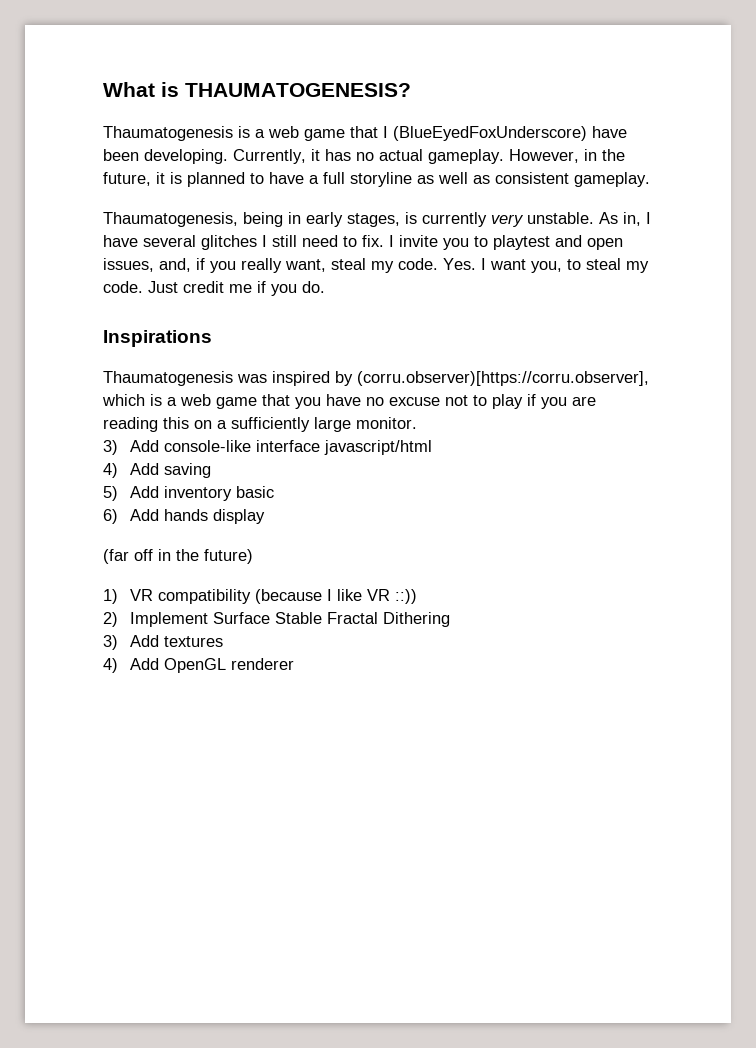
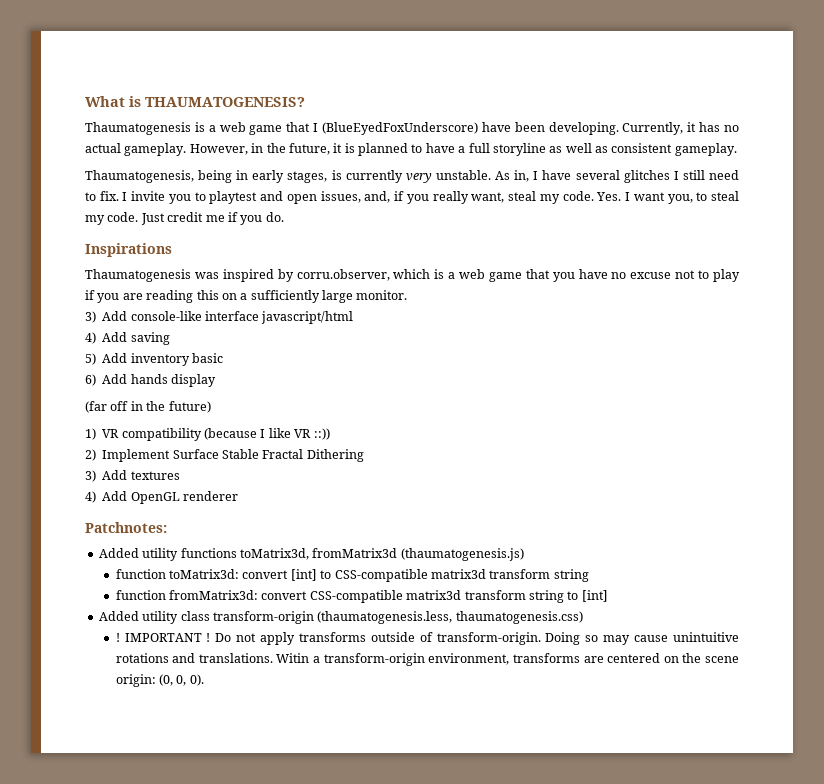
- Thaumatogenesis was inspired by (corru.observer)[https://corru.observer], which is a web game that you have no excuse not to play if you are reading this on a sufficiently large monitor.
+ Thaumatogenesis was inspired by corru.observer, which is a web game that you have no excuse not to play if you are reading this on a sufficiently large monitor.
+ Patchnotes:
+ Added utility functions toMatrix3d, fromMatrix3d (thaumatogenesis.js)
+ function toMatrix3d: convert [int] to CSS-compatible matrix3d transform string
+ function fromMatrix3d: convert CSS-compatible matrix3d transform string to [int]
+ Added utility class transform-origin (thaumatogenesis.less, thaumatogenesis.css)
+ ! IMPORTANT ! Do not apply transforms outside of transform-origin. Doing so may cause unintuitive rotations and translations. Witin a transform-origin environment, transforms are centered on the scene origin: (0, 0, 0).

